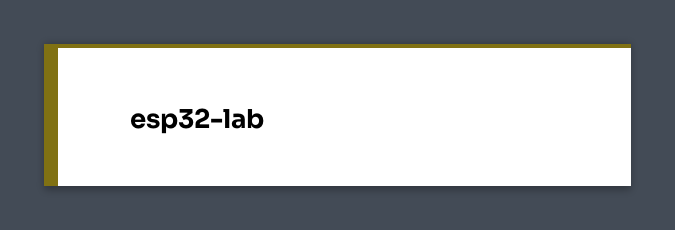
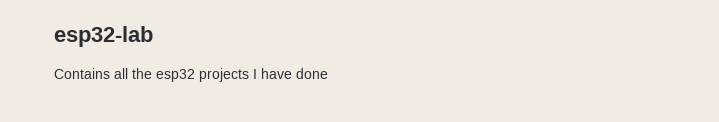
+ Contains all the esp32 projects I have done

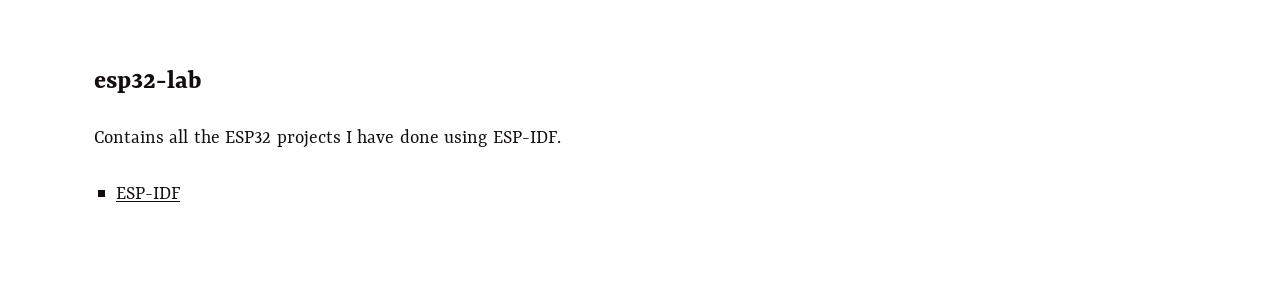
- Contains all the esp32 projects I have done
+ Contains all the ESP32 projects I have done using ESP-IDF.
+ ESP-IDF

